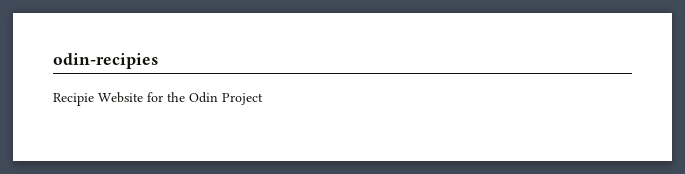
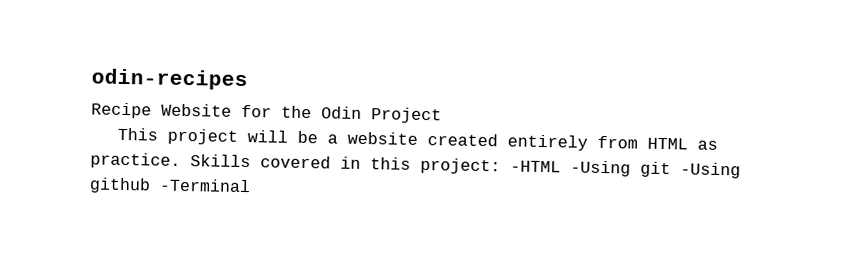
- odin-recipies
- Recipie Website for the Odin Project
+ odin-recipes
+ Recipe Website for the Odin Project
+ This project will be a website created entirely from HTML as practice. Skills covered in this project: -HTML -Using git -Using github -Terminal

